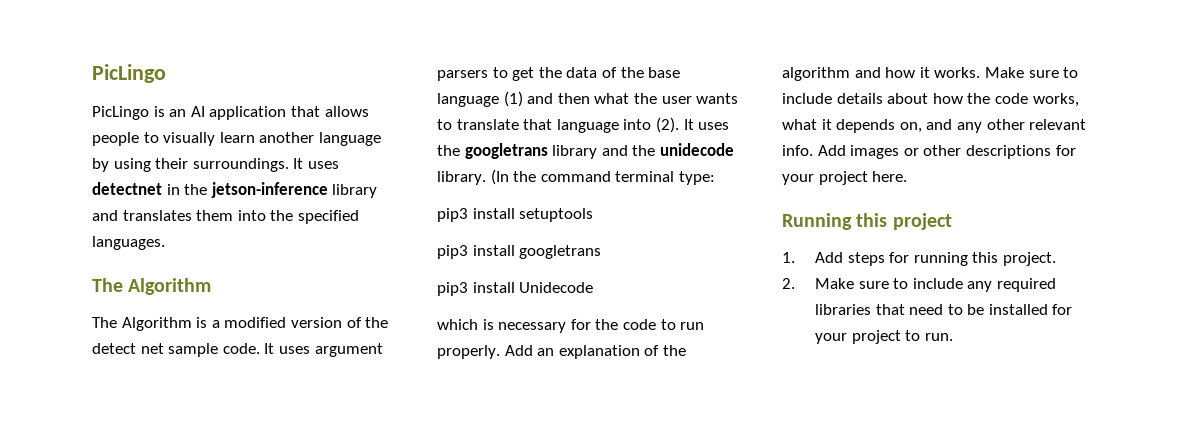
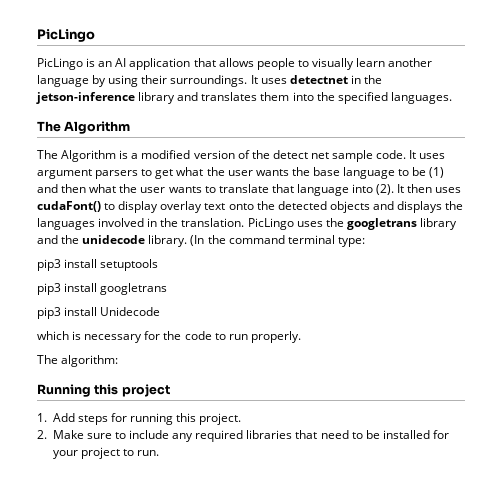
- It uses argument parsers to get the data of the base language (1) and then what the user wants to translate that language into (2).
+ It uses argument parsers to get what the user wants the base language to be (1) and then what the user wants to translate that language into (2).
- It uses the googletrans library and the unidecode library.
+ It then uses cudaFont() to display overlay text onto the detected objects and displays the languages involved in the translation. PicLingo uses the googletrans library and the unidecode library.
- which is necessary for the code to run properly. Add an explanation of the algorithm and how it works. Make sure to include details about how the code works, what it depends on, and any other relevant info. Add images or other descriptions for your project here.
+ which is necessary for the code to run properly.
+ The algorithm:

